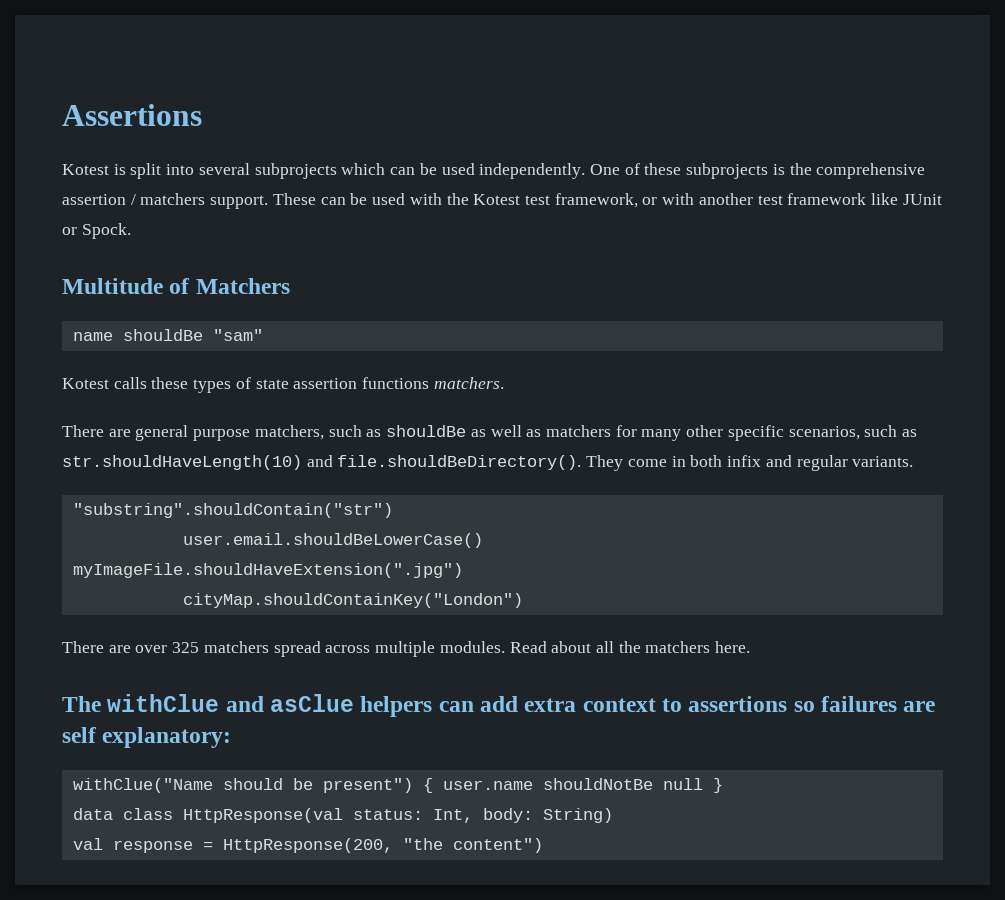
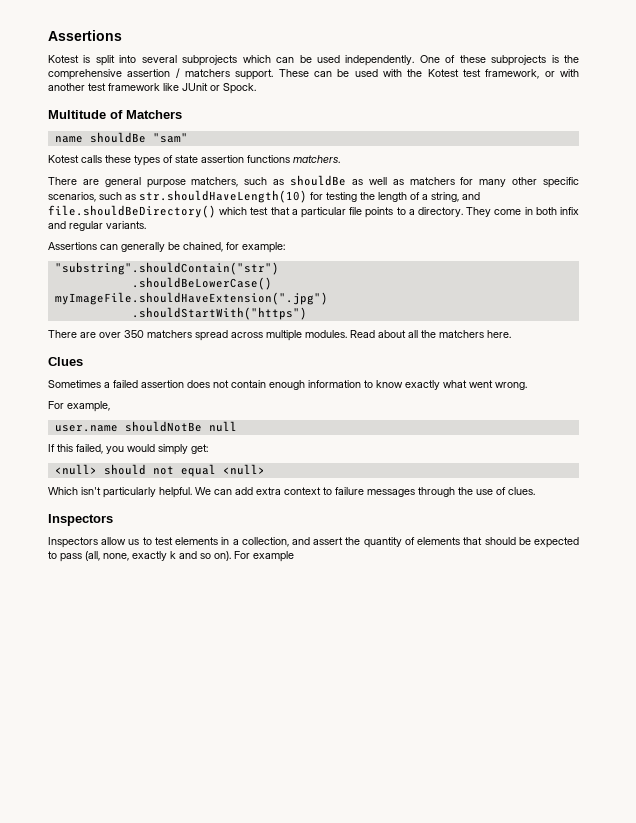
- There are general purpose matchers, such as shouldBe as well as matchers for many other specific scenarios, such as str.shouldHaveLength(10) and file.shouldBeDirectory(). They come in both infix and regular variants.
+ There are general purpose matchers, such as shouldBe as well as matchers for many other specific scenarios, such as str.shouldHaveLength(10) for testing the length of a string, and file.shouldBeDirectory() which test that a particular file points to a directory. They come in both infix and regular variants.
+ Assertions can generally be chained, for example:
- user.email.shouldBeLowerCase()
+ .shouldBeLowerCase()
- cityMap.shouldContainKey("London")
+ .shouldStartWith("https")
- There are over 325 matchers spread across multiple modules.
+ There are over 350 matchers spread across multiple modules.
- The withClue and asClue helpers can add extra context to assertions so failures are self explanatory:
- withClue("Name should be present") { user.name shouldNotBe null }
- data class HttpResponse(val status: Int, body: String)
- val response = HttpResponse(200, "the content")
+ Clues
+ Sometimes a failed assertion does not contain enough information to know exactly what went wrong.
+ For example,
+ user.name shouldNotBe null
+ If this failed, you would simply get:
+ <null> should not equal <null>
+ Which isn't particularly helpful. We can add extra context to failure messages through the use of clues.
+ Inspectors
+ Inspectors allow us to test elements in a collection, and assert the quantity of elements that should be expected to pass (all, none, exactly k and so on). For example

